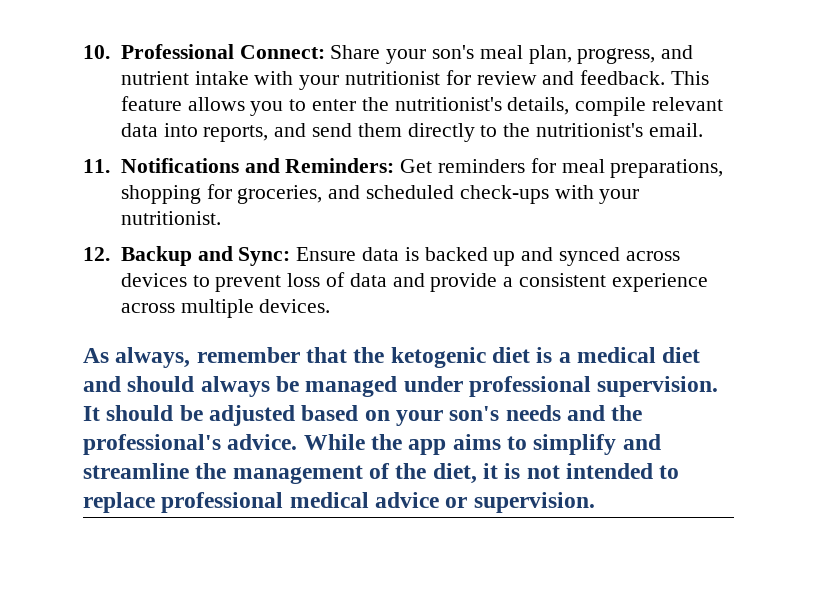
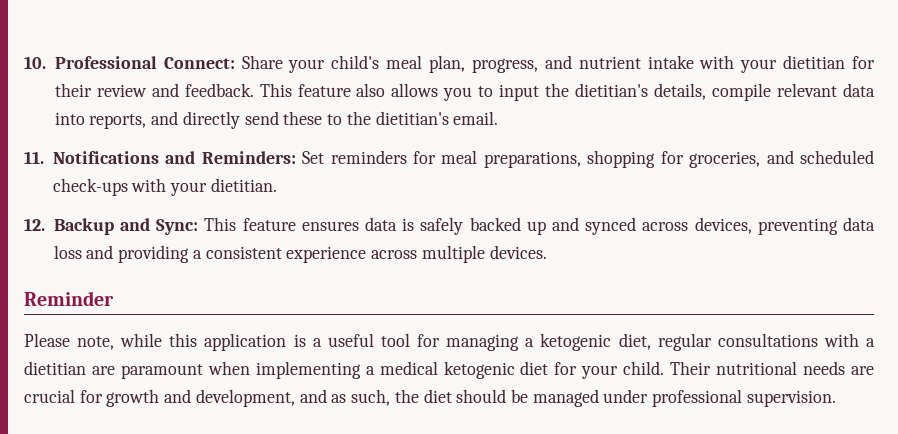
- 10. Professional Connect: Share your son's meal plan, progress, and nutrient intake with your nutritionist for review and feedback.
+ 10. Professional Connect: Share your child's meal plan, progress, and nutrient intake with your dietitian for their review and feedback.
- This feature allows you to enter the nutritionist's details, compile relevant data into reports, and send them directly to the nutritionist's email.
+ This feature also allows you to input the dietitian's details, compile relevant data into reports, and directly send these to the dietitian's email.
- 11. Notifications and Reminders: Get reminders for meal preparations, shopping for groceries, and scheduled check-ups with your nutritionist.
+ 11. Notifications and Reminders: Set reminders for meal preparations, shopping for groceries, and scheduled check-ups with your dietitian.
- 12. Backup and Sync: Ensure data is backed up and synced across devices to prevent loss of data and provide a consistent experience across multiple devices.
+ 12. Backup and Sync: This feature ensures data is safely backed up and synced across devices, preventing data loss and providing a consistent experience across multiple devices.
- As always, remember that the ketogenic diet is a medical diet and should always be managed under professional supervision. It should be adjusted based on your son's needs and the professional's advice. While the app aims to simplify and streamline the management of the diet, it is not intended to replace professional medical advice or supervision.
+ Reminder
+ Please note, while this application is a useful tool for managing a ketogenic diet, regular consultations with a dietitian are paramount when implementing a medical ketogenic diet for your child. Their nutritional needs are crucial for growth and development, and as such, the diet should be managed under professional supervision.

